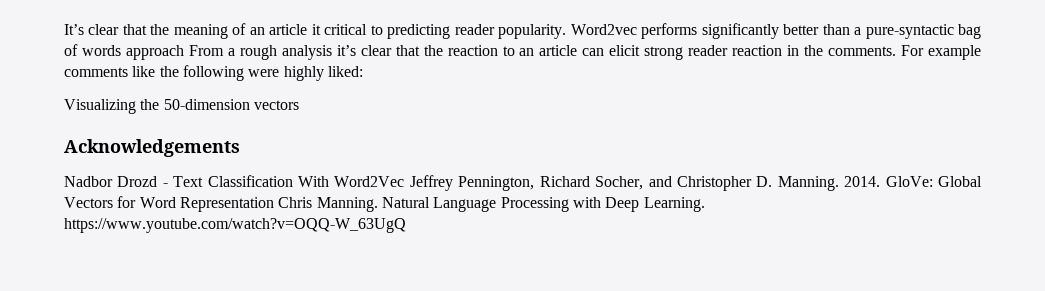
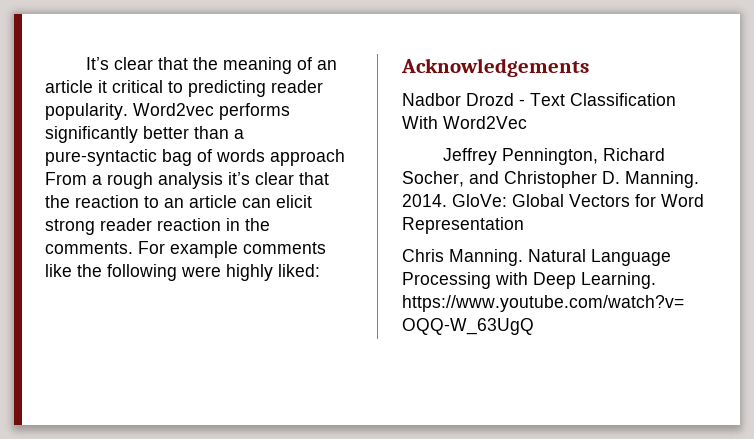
- Visualizing the 50-dimension vectors
- Nadbor Drozd - Text Classification With Word2Vec Jeffrey Pennington, Richard Socher, and Christopher D. Manning.
+ Nadbor Drozd - Text Classification With Word2Vec
+ Jeffrey Pennington, Richard Socher, and Christopher D. Manning.
- GloVe: Global Vectors for Word Representation Chris Manning.
+ GloVe: Global Vectors for Word Representation
+ Chris Manning.

